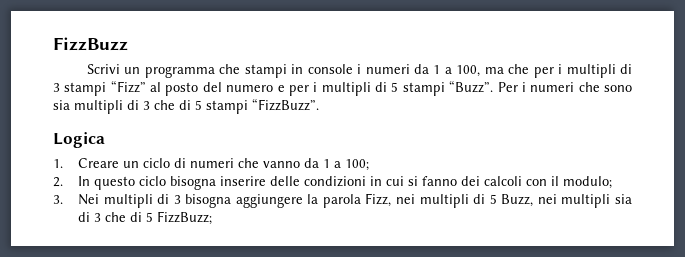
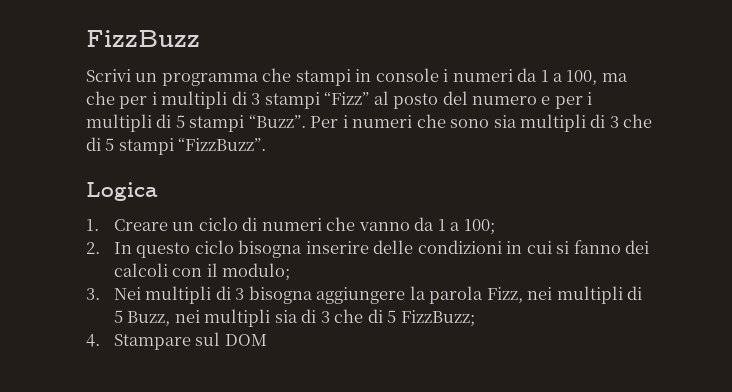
+ 4. Stampare sul DOM

